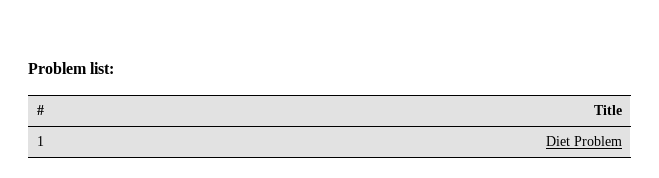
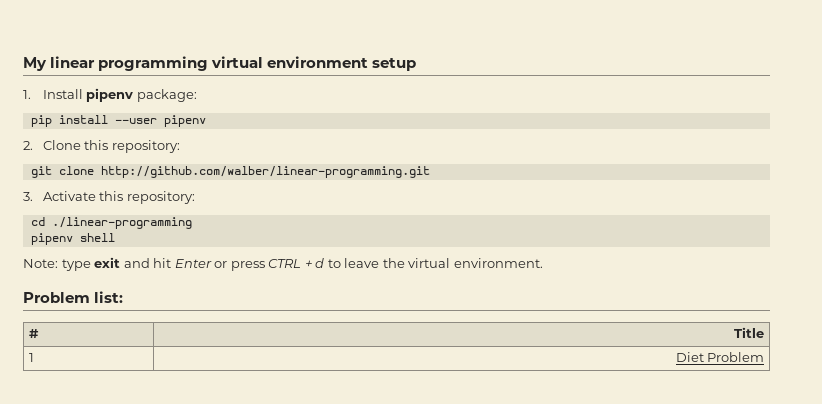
+ My linear programming virtual environment setup
+ 1. Install pipenv package:
+ pip install --user pipenv
+ 2. Clone this repository:
+ git clone http://github.com/walber/linear-programming.git
+ 3. Activate this repository:
+ cd ./linear-programming
+ pipenv shell
+ Note: type exit and hit Enter or press CTRL + d to leave the virtual environment.

